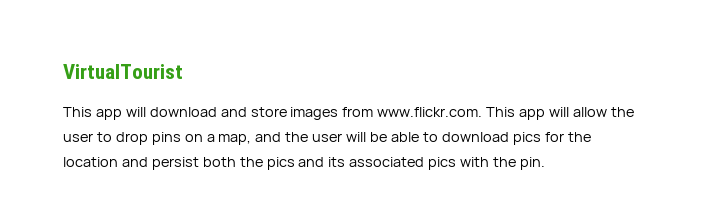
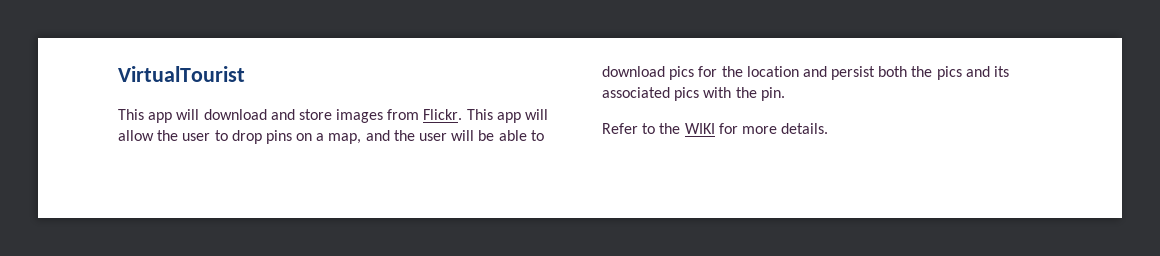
- This app will download and store images from www.flickr.com. This app will allow the user to drop pins on a map, and the user will be able to download pics for the location and persist both the pics and its associated pics with the pin.
+ This app will download and store images from Flickr. This app will allow the user to drop pins on a map, and the user will be able to download pics for the location and persist both the pics and its associated pics with the pin.
+ Refer to the WIKI for more details.

